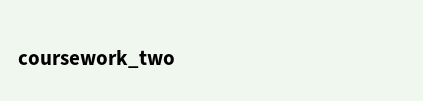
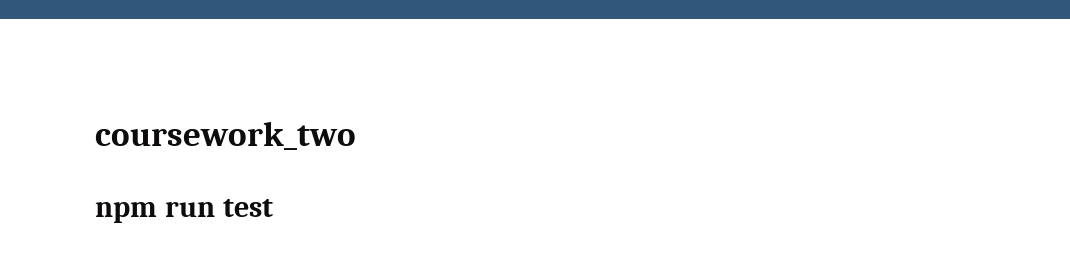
+ npm run test

